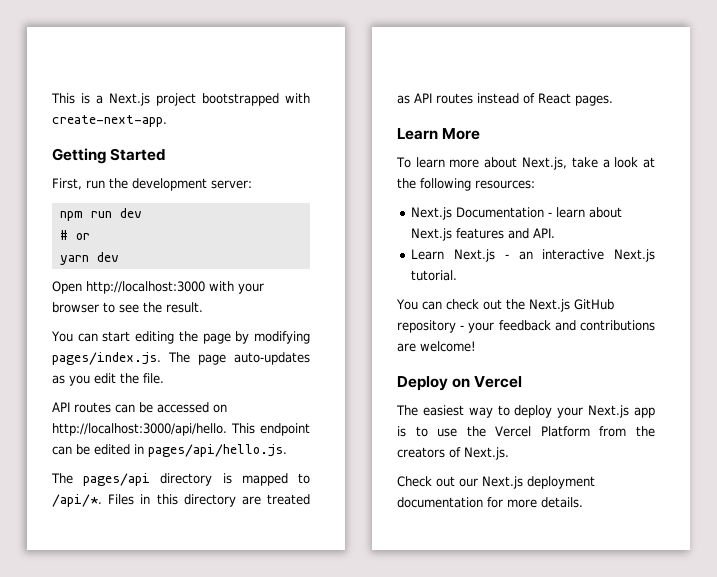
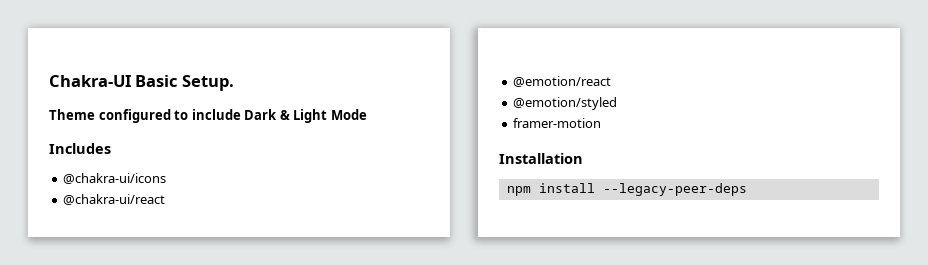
- This is a Next.js project bootstrapped with create-next-app.
- Getting Started
- First, run the development server:
- npm run dev
- # or
- yarn dev
- Open http://localhost:3000 with your browser to see the result.
- You can start editing the page by modifying pages/index.js. The page auto-updates as you edit the file.
- API routes can be accessed on http://localhost:3000/api/hello. This endpoint can be edited in pages/api/hello.js.
- The pages/api directory is mapped to /api/*. Files in this directory are treated as API routes instead of React pages.
- Learn More
- To learn more about Next.js, take a look at the following resources:
- Next.js Documentation - learn about Next.js features and API.
- Learn Next.js - an interactive Next.js tutorial.
- You can check out the Next.js GitHub repository - your feedback and contributions are welcome!
- Deploy on Vercel
- The easiest way to deploy your Next.js app is to use the Vercel Platform from the creators of Next.js.
- Check out our Next.js deployment documentation for more details.
+ Chakra-UI Basic Setup.
+ Theme configured to include Dark & Light Mode
+ Includes
+ @chakra-ui/icons
+ @chakra-ui/react
+ @emotion/react
+ @emotion/styled
+ framer-motion
+ Installation
+ npm install --legacy-peer-deps

